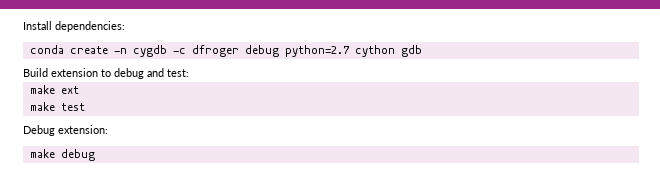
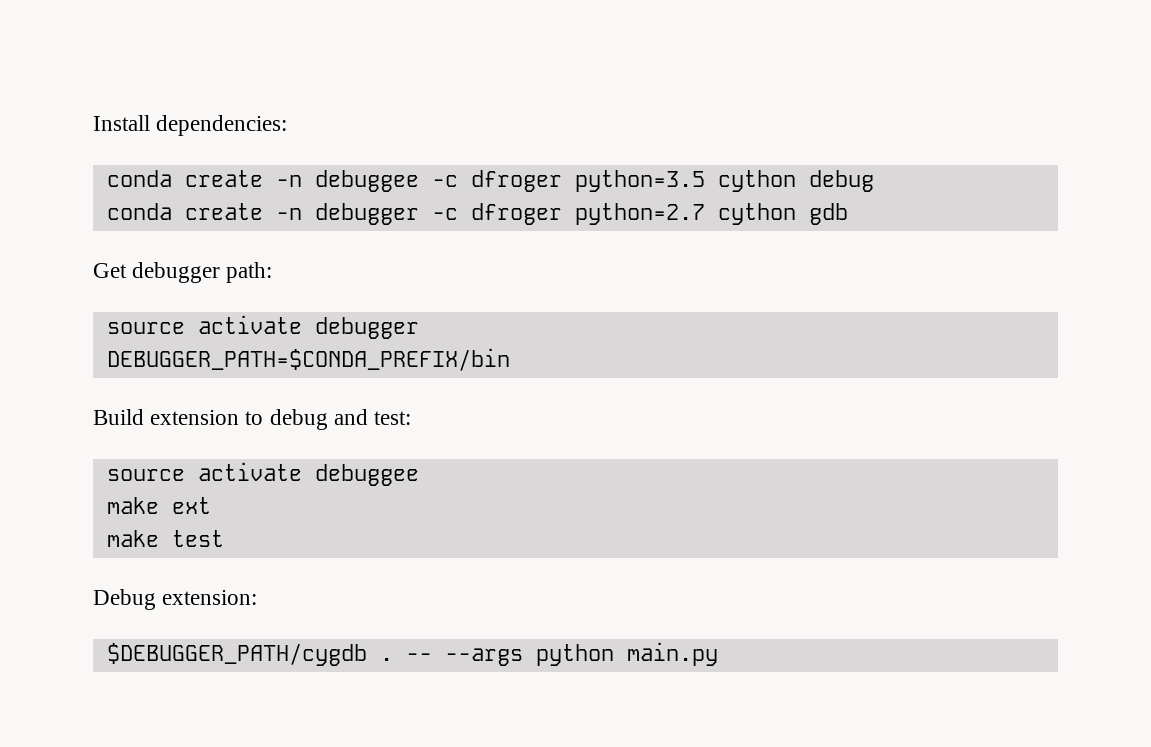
- conda create -n cygdb -c dfroger debug python=2.7 cython gdb
+ conda create -n debuggee -c dfroger python=3.5 cython debug
+ conda create -n debugger -c dfroger python=2.7 cython gdb
+ Get debugger path:
+ source activate debugger
+ DEBUGGER_PATH=$CONDA_PREFIX/bin
+ source activate debuggee
- make debug
+ $DEBUGGER_PATH/cygdb . -- --args python main.py

